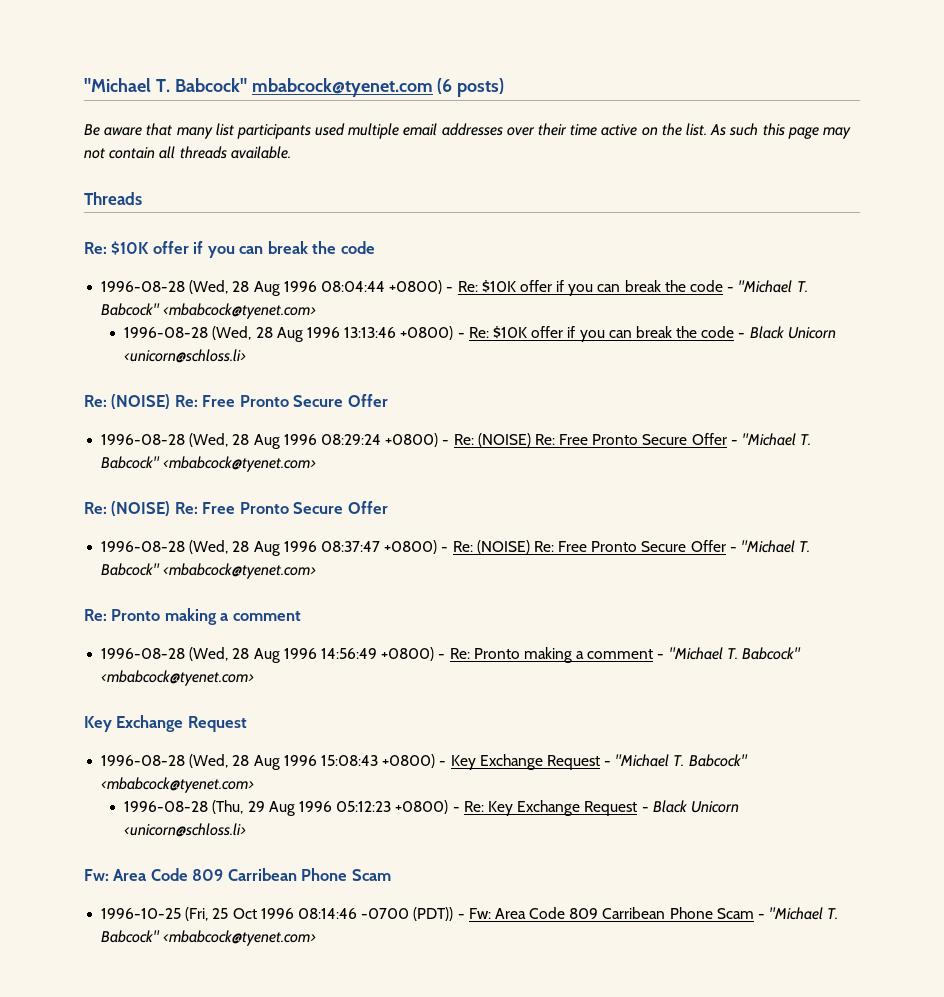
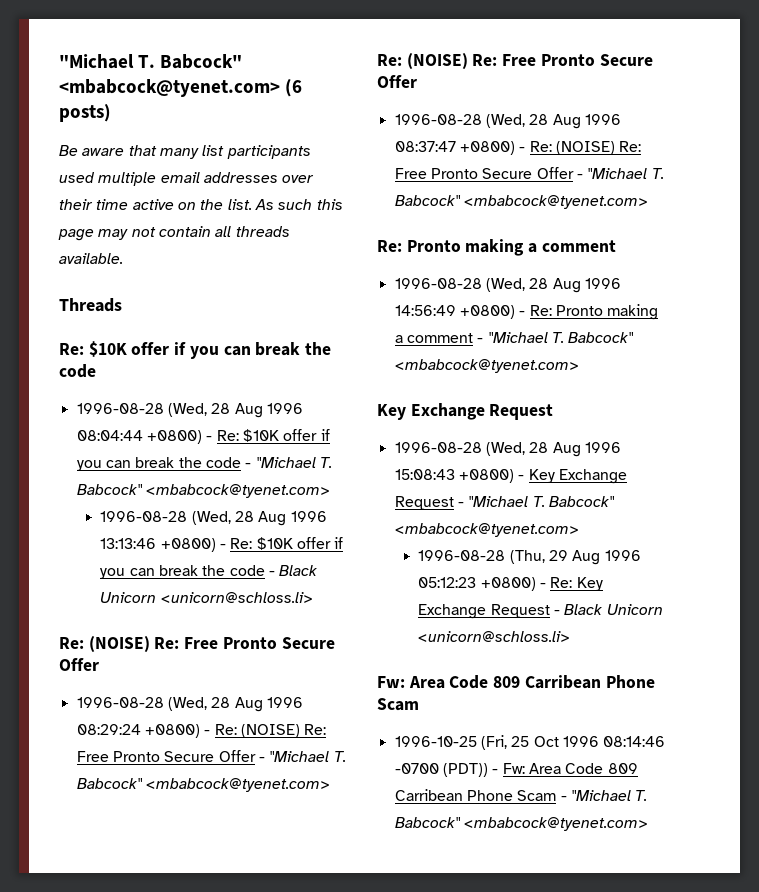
- "Michael T. Babcock" mbabcock@tyenet.com (6 posts)
+ "Michael T. Babcock" <mbabcock@tyenet.com> (6 posts)

